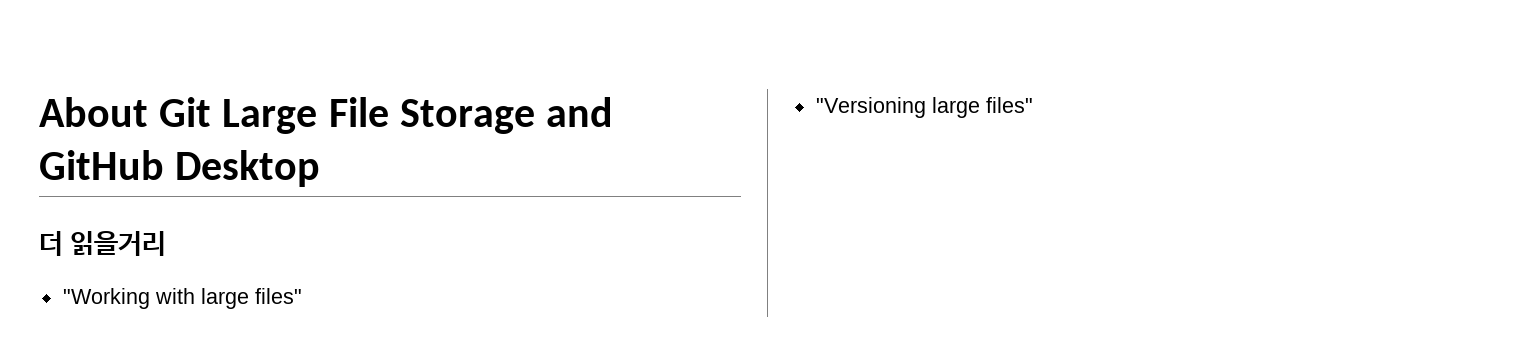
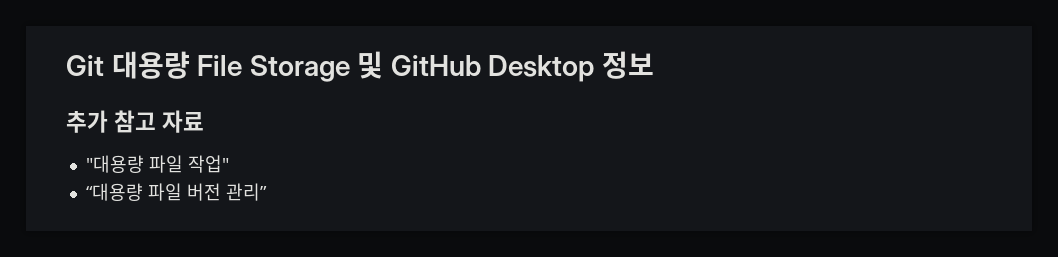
- About Git Large File Storage and GitHub Desktop
- 더 읽을거리
- "Working with large files"
- "Versioning large files"
+ Git 대용량 File Storage 및 GitHub Desktop 정보
+ 추가 참고 자료
+ "대용량 파일 작업"
+ “대용량 파일 버전 관리”

